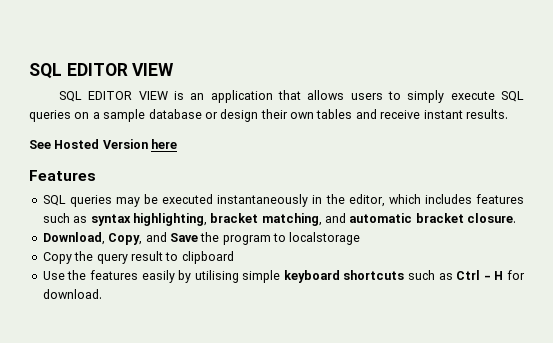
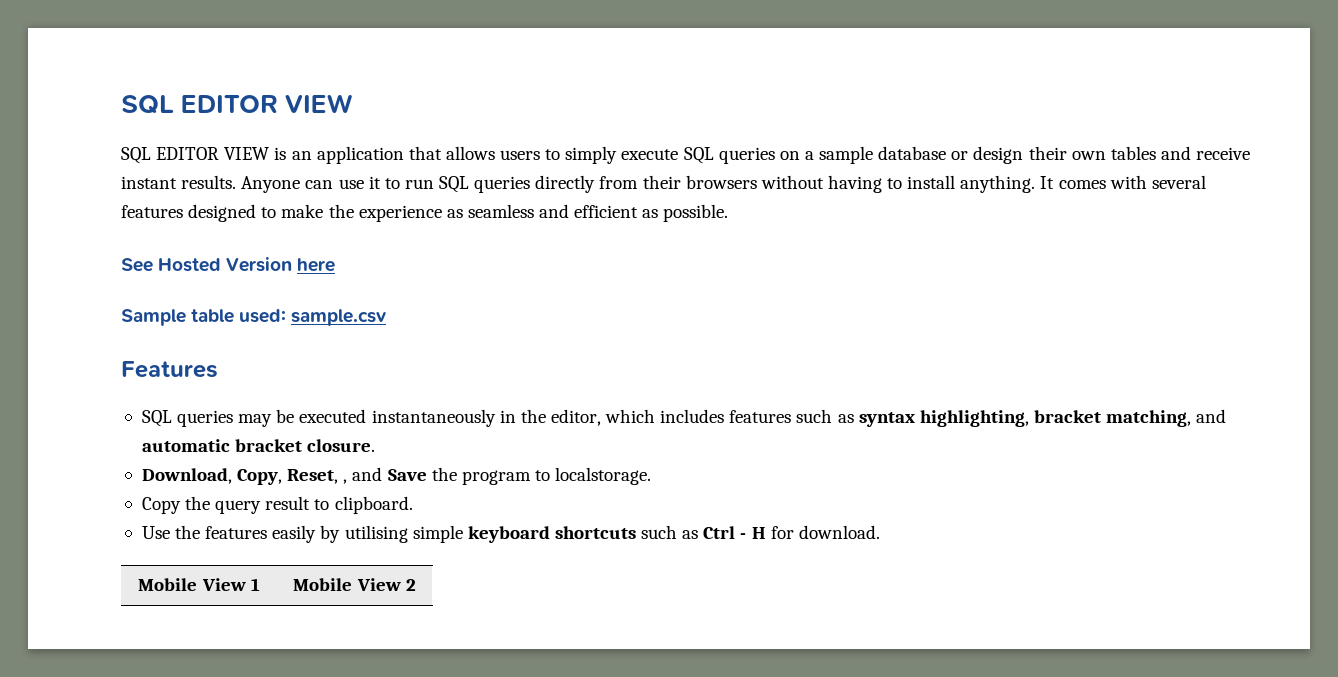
+ Anyone can use it to run SQL queries directly from their browsers without having to install anything. It comes with several features designed to make the experience as seamless and efficient as possible.
+ Sample table used: sample.csv
- Download, Copy, and Save the program to localstorage
+ Download, Copy, Reset, , and Save the program to localstorage.
- Copy the query result to clipboard
+ Copy the query result to clipboard.
+ Mobile View 1 | Mobile View 2

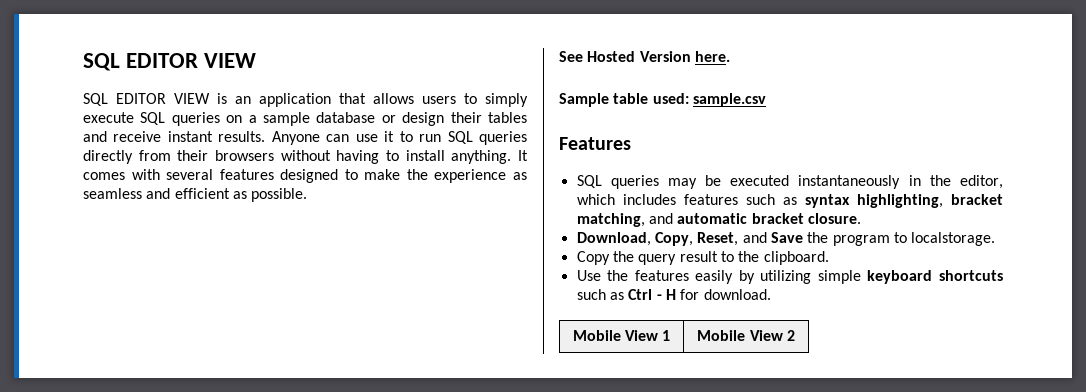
- SQL EDITOR VIEW is an application that allows users to simply execute SQL queries on a sample database or design their own tables and receive instant results.
+ SQL EDITOR VIEW is an application that allows users to simply execute SQL queries on a sample database or design their tables and receive instant results.
- See Hosted Version here
+ See Hosted Version here.
- Download, Copy, Reset, , and Save the program to localstorage.
+ Download, Copy, Reset, and Save the program to localstorage.
- Copy the query result to clipboard.
+ Copy the query result to the clipboard.
- Use the features easily by utilising simple keyboard shortcuts such as Ctrl - H for download.
+ Use the features easily by utilizing simple keyboard shortcuts such as Ctrl - H for download.

